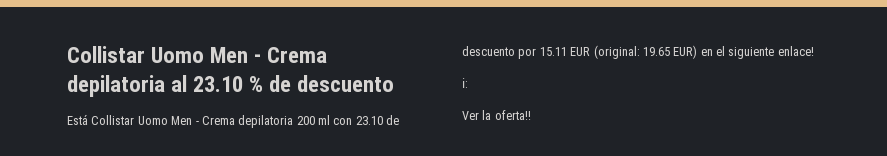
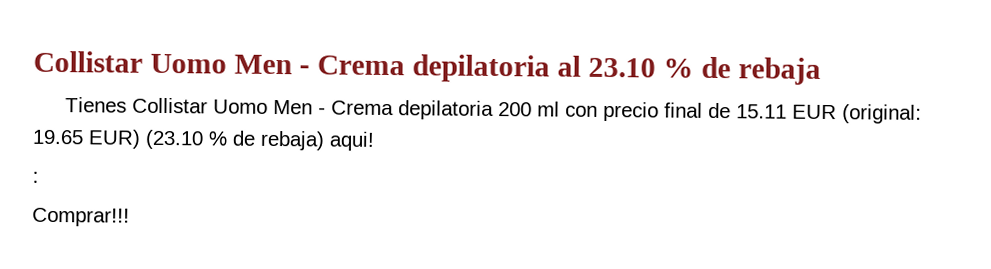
- Collistar Uomo Men - Crema depilatoria al 23.10 % de descuento
- Está Collistar Uomo Men - Crema depilatoria 200 ml con 23.10 de descuento por 15.11 EUR (original: 19.65 EUR) en el siguiente enlace!
- ℹ:
- Ver la oferta!!
+ Collistar Uomo Men - Crema depilatoria al 23.10 % de rebaja
+ Tienes Collistar Uomo Men - Crema depilatoria 200 ml con precio final de 15.11 EUR (original: 19.65 EUR) (23.10 % de rebaja) aqui!
+ :
+ Comprar!!!

